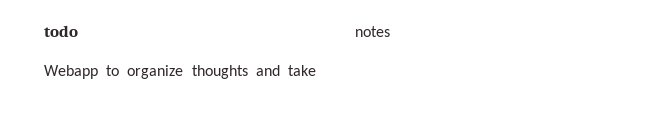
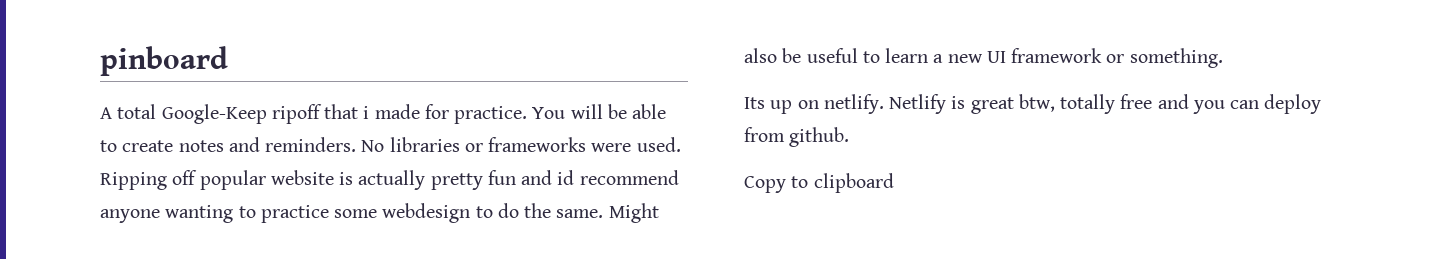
- todo
- Webapp to organize thoughts and take notes
+ pinboard
+ A total Google-Keep ripoff that i made for practice. You will be able to create notes and reminders. No libraries or frameworks were used. Ripping off popular website is actually pretty fun and id recommend anyone wanting to practice some webdesign to do the same. Might also be useful to learn a new UI framework or something.
+ Its up on netlify. Netlify is great btw, totally free and you can deploy from github.
+ Copy to clipboard

